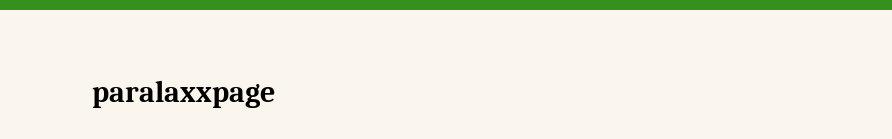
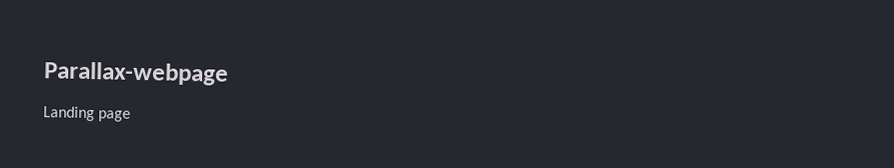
- paralaxxpage
+ Parallax-webpage
+ Landing page

